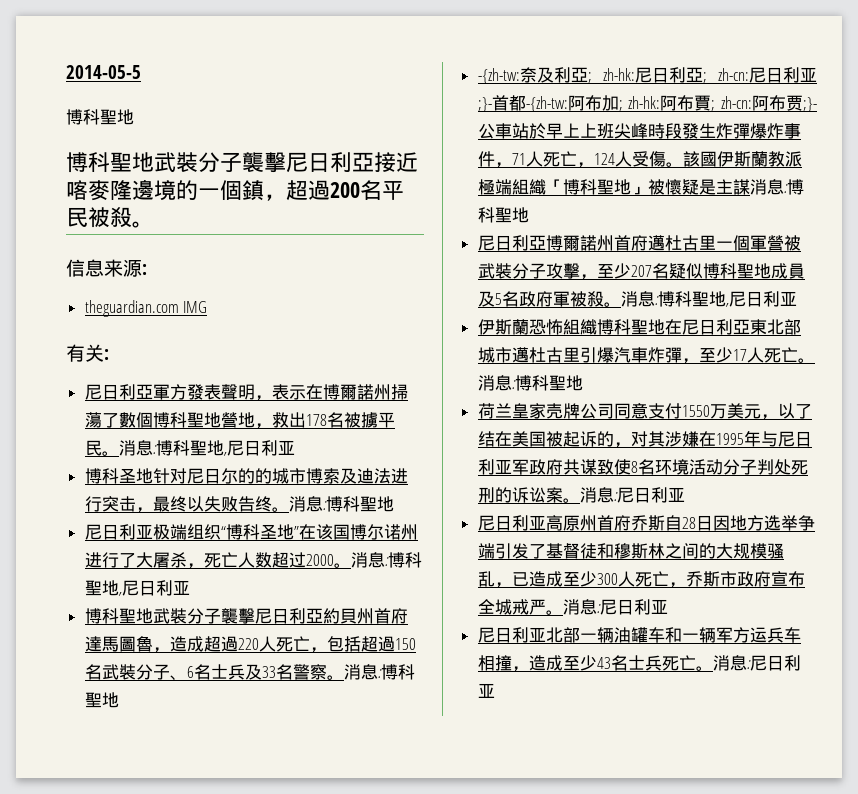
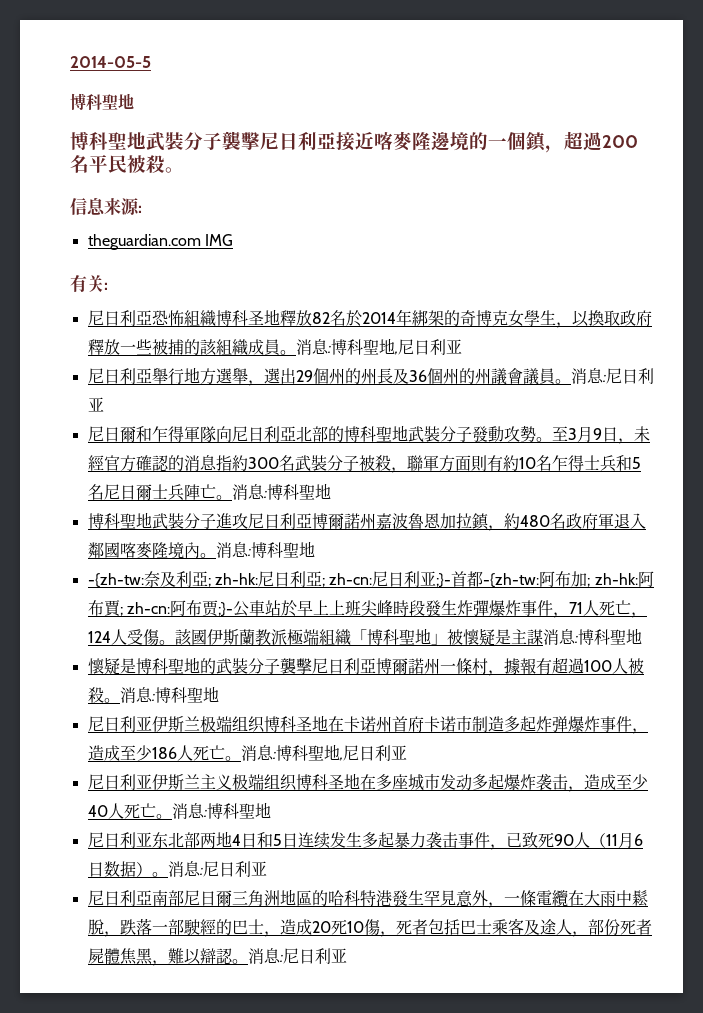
- 尼日利亞軍方發表聲明，表示在博爾諾州掃蕩了數個博科聖地營地，救出178名被擄平民。消息:博科聖地,尼日利亚
- 博科圣地针对尼日尔的的城市博索及迪法进行突击，最终以失败告终。消息:博科聖地
- 尼日利亚极端组织“博科圣地”在该国博尔诺州进行了大屠杀，死亡人数超过2000。消息:博科聖地,尼日利亚
- 博科聖地武裝分子襲擊尼日利亞約貝州首府達馬圖魯，造成超過220人死亡，包括超過150名武裝分子、6名士兵及33名警察。
+ 尼日利亞恐怖組織博科圣地釋放82名於2014年綁架的奇博克女學生，以換取政府釋放一些被捕的該組織成員。消息:博科聖地,尼日利亚
+ 尼日利亞舉行地方選舉，選出29個州的州長及36個州的州議會議員。消息:尼日利亚
+ 尼日爾和乍得軍隊向尼日利亞北部的博科聖地武裝分子發動攻勢。至3月9日，未經官方確認的消息指約300名武裝分子被殺，聯軍方面則有約10名乍得士兵和5名尼日爾士兵陣亡。消息:博科聖地
+ 博科聖地武裝分子進攻尼日利亞博爾諾州嘉波魯恩加拉鎮，約480名政府軍退入鄰國喀麥隆境內。
- 尼日利亞博爾諾州首府邁杜古里一個軍營被武裝分子攻擊，至少207名疑似博科聖地成員及5名政府軍被殺。消息:博科聖地,尼日利亚
- 伊斯蘭恐怖組織博科聖地在尼日利亞東北部城市邁杜古里引爆汽車炸彈，至少17人死亡。
+ 懷疑是博科聖地的武裝分子襲擊尼日利亞博爾諾州一條村，據報有超過100人被殺。消息:博科聖地
+ 尼日利亚伊斯兰极端组织博科圣地在卡诺州首府卡诺市制造多起炸弹爆炸事件，造成至少186人死亡。消息:博科聖地,尼日利亚
+ 尼日利亚伊斯兰主义极端组织博科圣地在多座城市发动多起爆炸袭击，造成至少40人死亡。
- 荷兰皇家壳牌公司同意支付1550万美元，以了结在美国被起诉的，对其涉嫌在1995年与尼日利亚军政府共谋致使8名环境活动分子判处死刑的诉讼案。消息:尼日利亚
- 尼日利亚高原州首府乔斯自28日因地方选举争端引发了基督徒和穆斯林之间的大规模骚乱，已造成至少300人死亡，乔斯市政府宣布全城戒严。消息:尼日利亚
- 尼日利亚北部一辆油罐车和一辆军方运兵车相撞，造成至少43名士兵死亡。消息:尼日利亚
+ 尼日利亚东北部两地4日和5日连续发生多起暴力袭击事件，已致死90人（11月6日数据）。消息:尼日利亚
+ 尼日利亞南部尼日爾三角洲地區的哈科特港發生罕見意外，一條電纜在大雨中鬆脫，跌落一部駛經的巴士，造成20死10傷，死者包括巴士乘客及途人，部份死者屍體焦黑，難以辯認。消息:尼日利亚

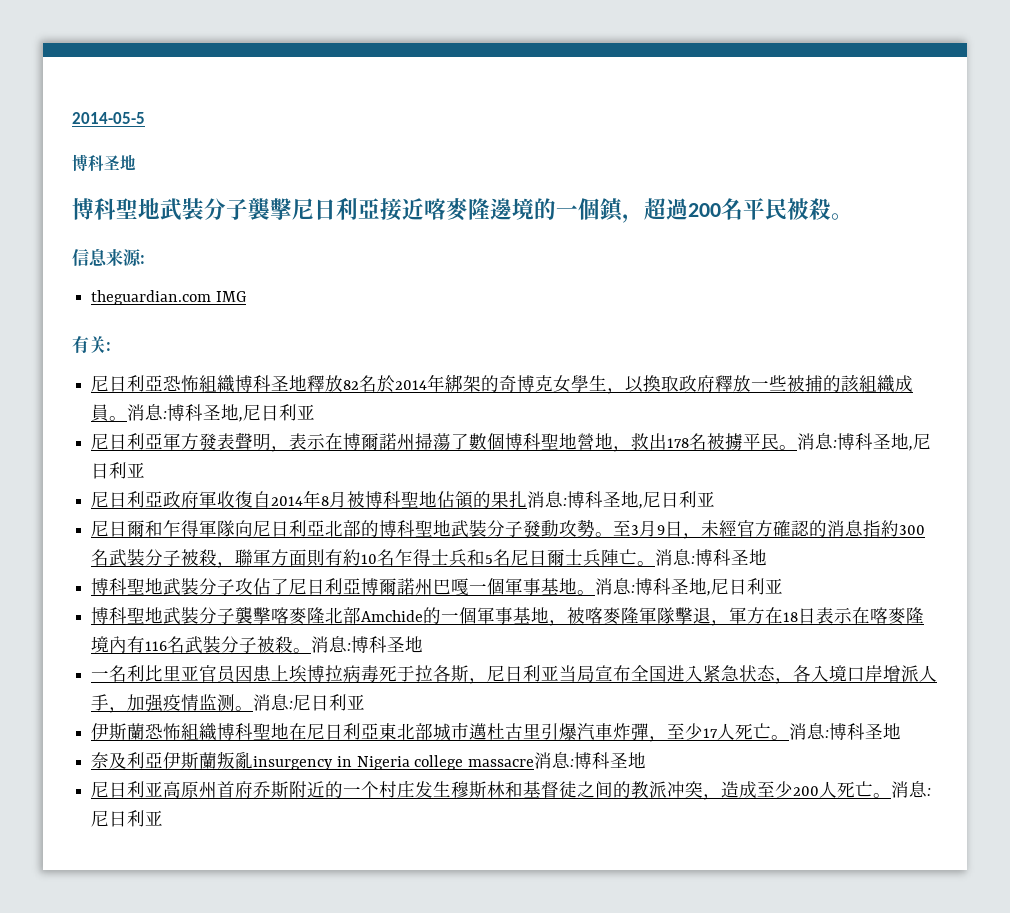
  2014-05-5
- 博科聖地
+ 博科圣地
- 尼日利亞恐怖組織博科圣地釋放82名於2014年綁架的奇博克女學生，以換取政府釋放一些被捕的該組織成員。消息:博科聖地,尼日利亚
- 尼日利亞舉行地方選舉，選出29個州的州長及36個州的州議會議員。消息:尼日利亚
+ 尼日利亞恐怖組織博科圣地釋放82名於2014年綁架的奇博克女學生，以換取政府釋放一些被捕的該組織成員。消息:博科圣地,尼日利亚
+ 尼日利亞軍方發表聲明，表示在博爾諾州掃蕩了數個博科聖地營地，救出178名被擄平民。消息:博科圣地,尼日利亚
+ 尼日利亞政府軍收復自2014年8月被博科聖地佔領的果扎消息:博科圣地,尼日利亚
- 至3月9日，未經官方確認的消息指約300名武裝分子被殺，聯軍方面則有約10名乍得士兵和5名尼日爾士兵陣亡。消息:博科聖地
- 博科聖地武裝分子進攻尼日利亞博爾諾州嘉波魯恩加拉鎮，約480名政府軍退入鄰國喀麥隆境內。消息:博科聖地
- -{zh-tw:奈及利亞; zh-hk:尼日利亞; zh-cn:尼日利亚;}-首都-{zh-tw:阿布加; zh-hk:阿布賈; zh-cn:阿布贾;}-公車站於早上上班尖峰時段發生炸彈爆炸事件，71人死亡，124人受傷。該國伊斯蘭教派極端組織「博科聖地」被懷疑是主謀消息:博科聖地
- 懷疑是博科聖地的武裝分子襲擊尼日利亞博爾諾州一條村，據報有超過100人被殺。消息:博科聖地
- 尼日利亚伊斯兰极端组织博科圣地在卡诺州首府卡诺市制造多起炸弹爆炸事件，造成至少186人死亡。消息:博科聖地,尼日利亚
- 尼日利亚伊斯兰主义极端组织博科圣地在多座城市发动多起爆炸袭击，造成至少40人死亡。消息:博科聖地
- 尼日利亚东北部两地4日和5日连续发生多起暴力袭击事件，已致死90人（11月6日数据）。消息:尼日利亚
- 尼日利亞南部尼日爾三角洲地區的哈科特港發生罕見意外，一條電纜在大雨中鬆脫，跌落一部駛經的巴士，造成20死10傷，死者包括巴士乘客及途人，部份死者屍體焦黑，難以辯認。消息:尼日利亚
+ 至3月9日，未經官方確認的消息指約300名武裝分子被殺，聯軍方面則有約10名乍得士兵和5名尼日爾士兵陣亡。消息:博科圣地
+ 博科聖地武裝分子攻佔了尼日利亞博爾諾州巴嘎一個軍事基地。消息:博科圣地,尼日利亚
+ 博科聖地武裝分子襲擊喀麥隆北部Amchide的一個軍事基地，被喀麥隆軍隊擊退，軍方在18日表示在喀麥隆境內有116名武裝分子被殺。消息:博科圣地
+ 一名利比里亚官员因患上埃博拉病毒死于拉各斯，尼日利亚当局宣布全国进入紧急状态，各入境口岸增派人手，加强疫情监测。消息:尼日利亚
+ 伊斯蘭恐怖組織博科聖地在尼日利亞東北部城市邁杜古里引爆汽車炸彈，至少17人死亡。消息:博科圣地
+ 奈及利亞伊斯蘭叛亂insurgency in Nigeria college massacre消息:博科圣地
+ 尼日利亚高原州首府乔斯附近的一个村庄发生穆斯林和基督徒之间的教派冲突，造成至少200人死亡。消息:尼日利亚

